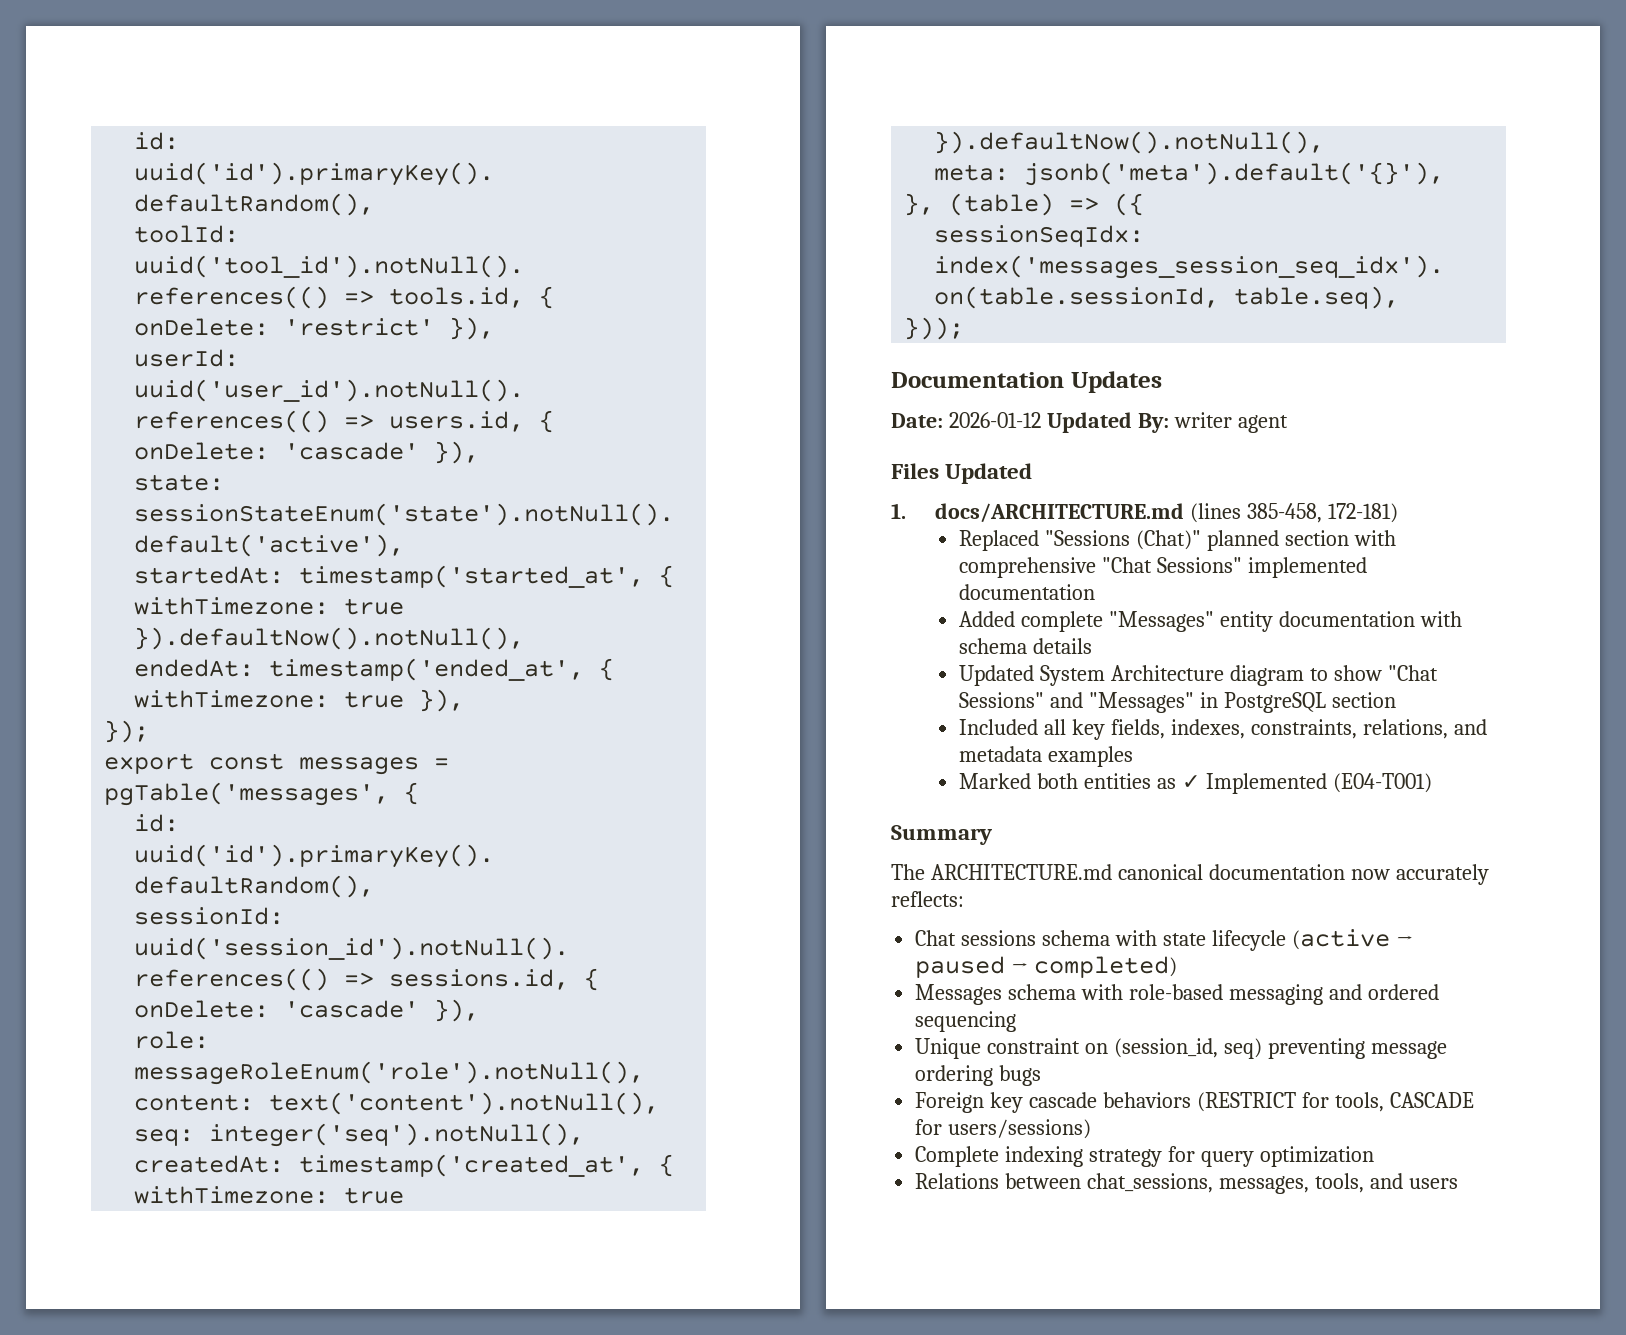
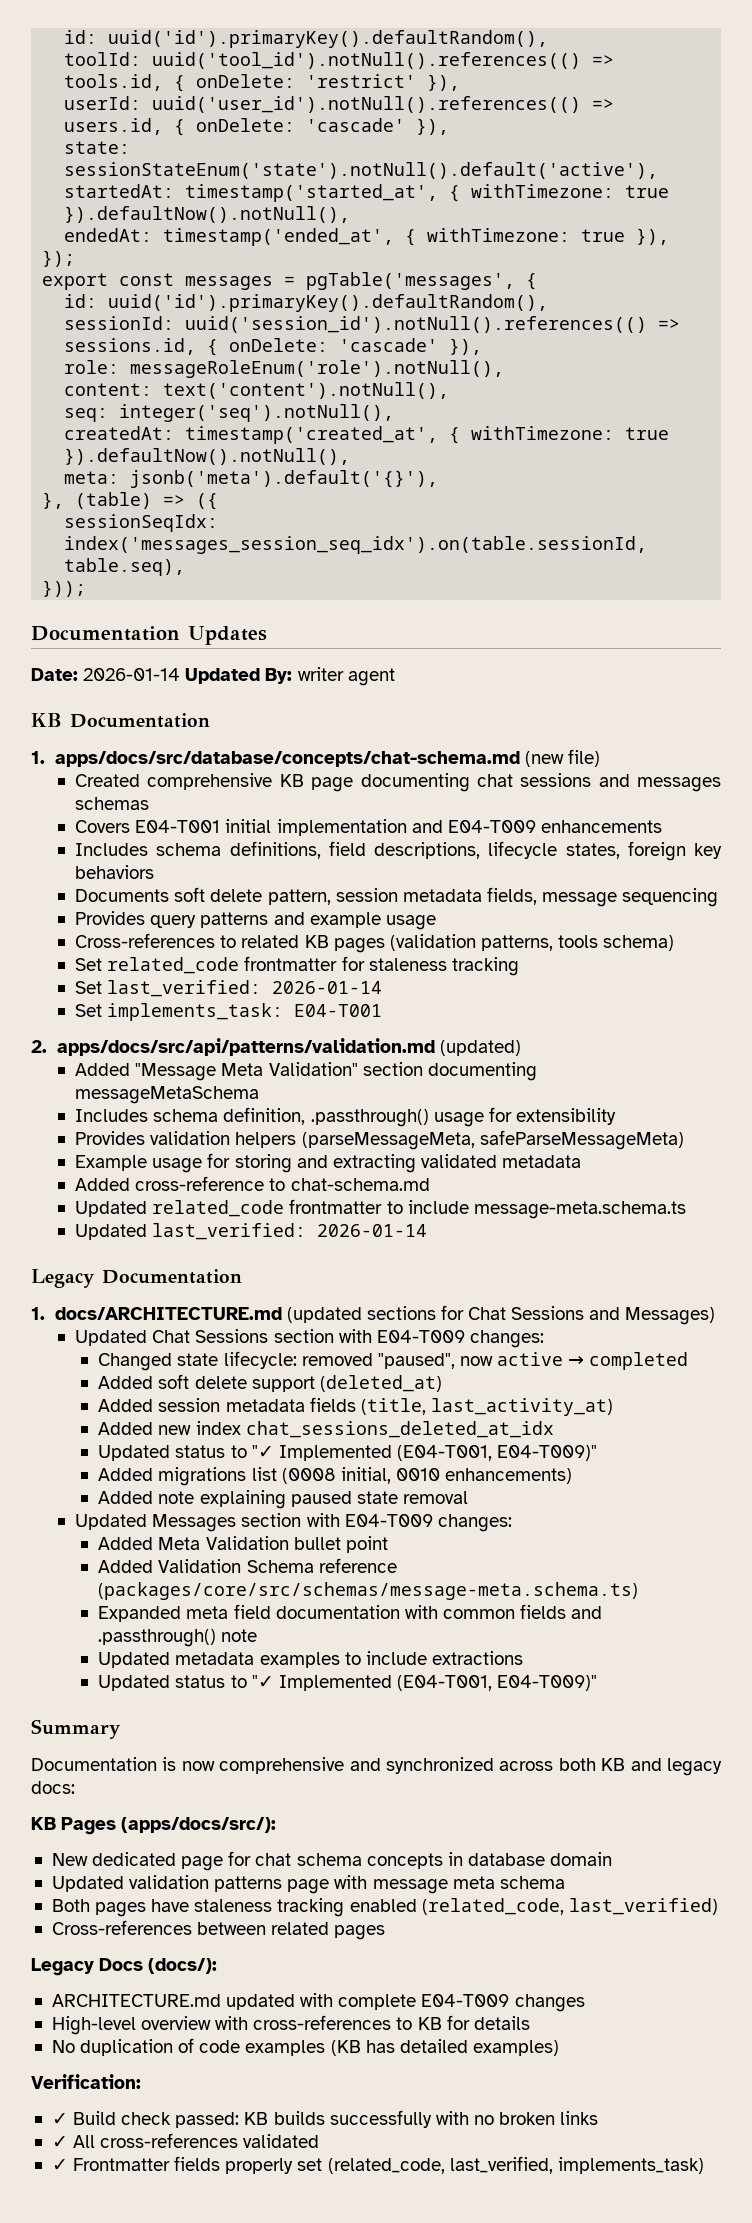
- Date: 2026-01-12 Updated By: writer agent
+ Date: 2026-01-14 Updated By: writer agent
- Files Updated
- 1. docs/ARCHITECTURE.md (lines 385-458, 172-181)
- Replaced "Sessions (Chat)" planned section with comprehensive "Chat Sessions" implemented documentation
- Added complete "Messages" entity documentation with schema details
- Updated System Architecture diagram to show "Chat Sessions" and "Messages" in PostgreSQL section
- Included all key fields, indexes, constraints, relations, and metadata examples
- Marked both entities as ✓ Implemented (E04-T001)
+ KB Documentation
+ 1. apps/docs/src/database/concepts/chat-schema.md (new file)
+ Created comprehensive KB page documenting chat sessions and messages schemas
+ Covers E04-T001 initial implementation and E04-T009 enhancements
+ Includes schema definitions, field descriptions, lifecycle states, foreign key behaviors
+ Documents soft delete pattern, session metadata fields, message sequencing
+ Provides query patterns and example usage
+ Cross-references to related KB pages (validation patterns, tools schema)
+ Set related_code frontmatter for staleness tracking
+ Set last_verified: 2026-01-14
+ Set implements_task: E04-T001
+ 2. apps/docs/src/api/patterns/validation.md (updated)
+ Added "Message Meta Validation" section documenting messageMetaSchema
+ Includes schema definition, .passthrough() usage for extensibility
+ Provides validation helpers (parseMessageMeta, safeParseMessageMeta)
+ Example usage for storing and extracting validated metadata
+ Added cross-reference to chat-schema.md
+ Updated related_code frontmatter to include message-meta.schema.ts
+ Updated last_verified: 2026-01-14
+ Legacy Documentation
+ 1. docs/ARCHITECTURE.md (updated sections for Chat Sessions and Messages)
+ Updated Chat Sessions section with E04-T009 changes:
+ Changed state lifecycle: removed "paused", now active → completed
+ Added soft delete support (deleted_at)
+ Added session metadata fields (title, last_activity_at)
+ Added new index chat_sessions_deleted_at_idx
+ Updated status to "✓ Implemented (E04-T001, E04-T009)"
+ Added migrations list (0008 initial, 0010 enhancements)
+ Added note explaining paused state removal
+ Updated Messages section with E04-T009 changes:
+ Added Meta Validation bullet point
+ Added Validation Schema reference (packages/core/src/schemas/message-meta.schema.ts)
+ Expanded meta field documentation with common fields and .passthrough() note
+ Updated metadata examples to include extractions
+ Updated status to "✓ Implemented (E04-T001, E04-T009)"
  Summary
- The ARCHITECTURE.md canonical documentation now accurately reflects:
- Chat sessions schema with state lifecycle (active → paused → completed)
- Messages schema with role-based messaging and ordered sequencing
- Unique constraint on (session_id, seq) preventing message ordering bugs
- Foreign key cascade behaviors (RESTRICT for tools, CASCADE for users/sessions)
- Complete indexing strategy for query optimization
- Relations between chat_sessions, messages, tools, and users
+ Documentation is now comprehensive and synchronized across both KB and legacy docs:
+ KB Pages (apps/docs/src/):
+ New dedicated page for chat schema concepts in database domain
+ Updated validation patterns page with message meta schema
+ Both pages have staleness tracking enabled (related_code, last_verified)
+ Cross-references between related pages
+ Legacy Docs (docs/):
+ ARCHITECTURE.md updated with complete E04-T009 changes
+ High-level overview with cross-references to KB for details
+ No duplication of code examples (KB has detailed examples)
+ Verification:
+ ✓ Build check passed: KB builds successfully with no broken links
+ ✓ All cross-references validated
+ ✓ Frontmatter fields properly set (related_code, last_verified, implements_task)

